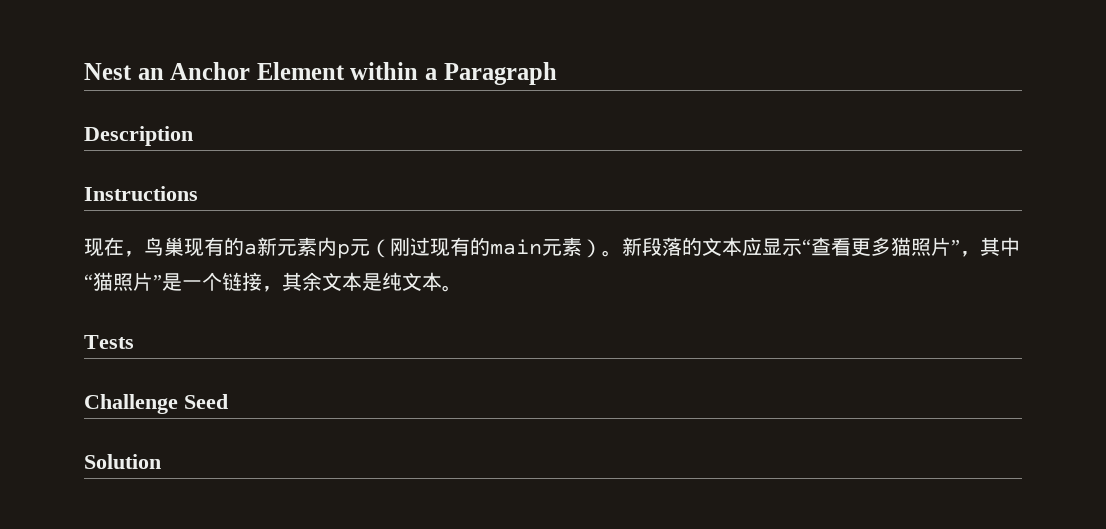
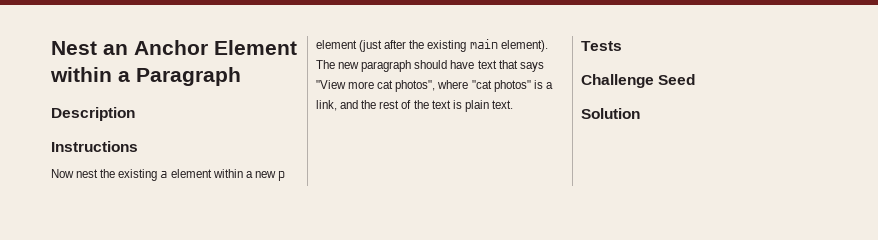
- 现在，鸟巢现有的a新元素内p元（刚过现有的main元素）。新段落的文本应显示“查看更多猫照片”，其中“猫照片”是一个链接，其余文本是纯文本。
+ Now nest the existing a element within a new p element (just after the existing main element). The new paragraph should have text that says "View more cat photos", where "cat photos" is a link, and the rest of the text is plain text.

